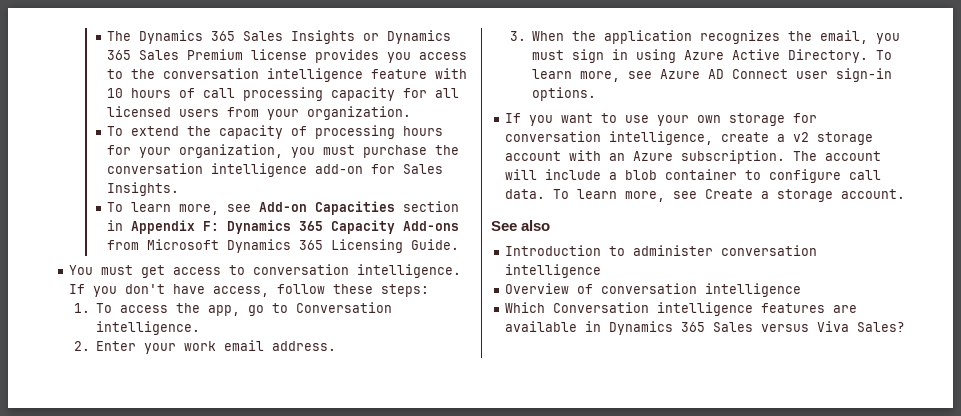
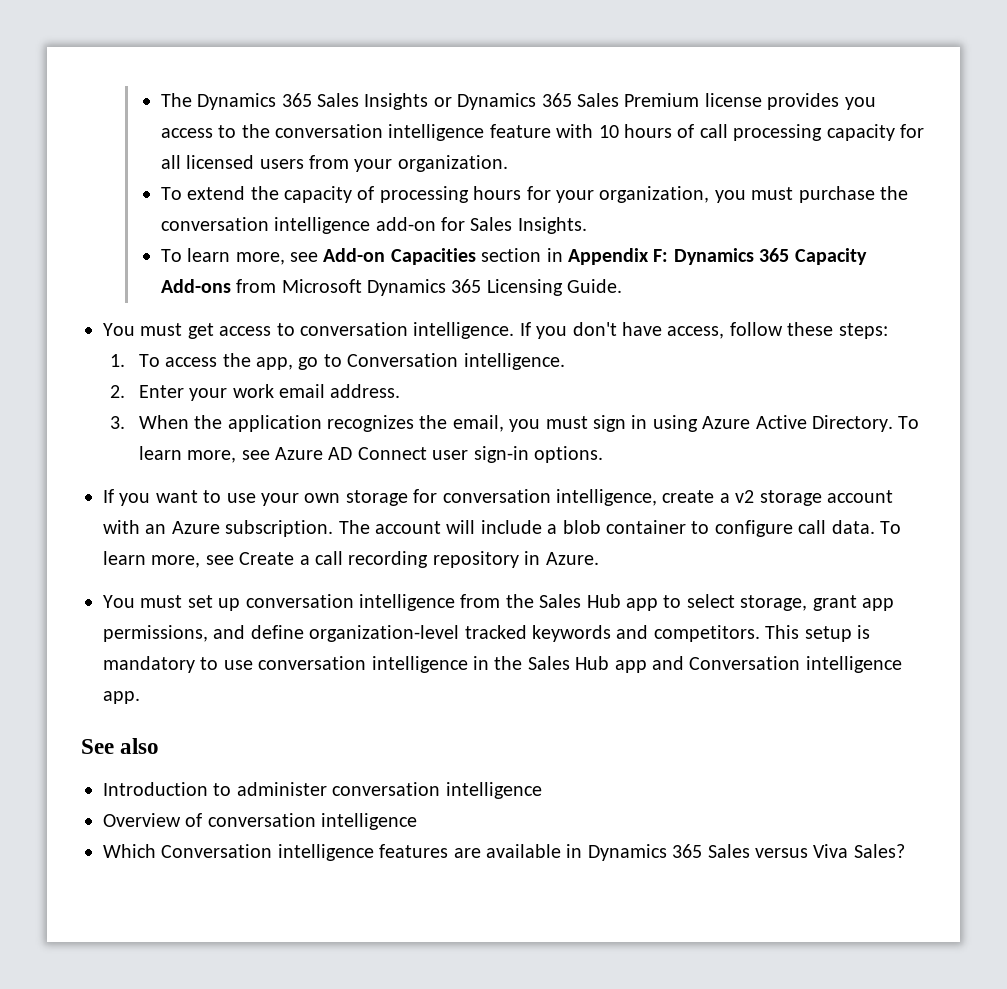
- To learn more, see Create a storage account.
+ To learn more, see Create a call recording repository in Azure.
+ You must set up conversation intelligence from the Sales Hub app to select storage, grant app permissions, and define organization-level tracked keywords and competitors. This setup is mandatory to use conversation intelligence in the Sales Hub app and Conversation intelligence app.

